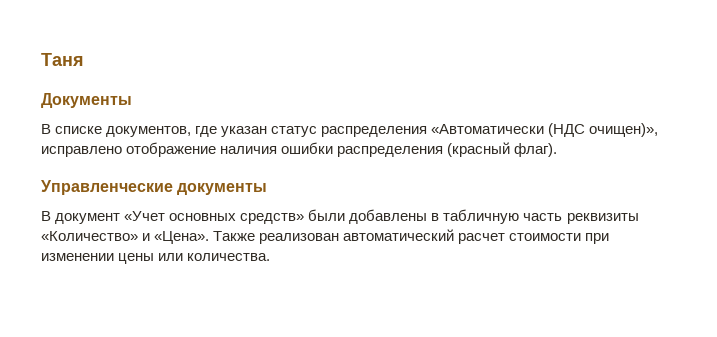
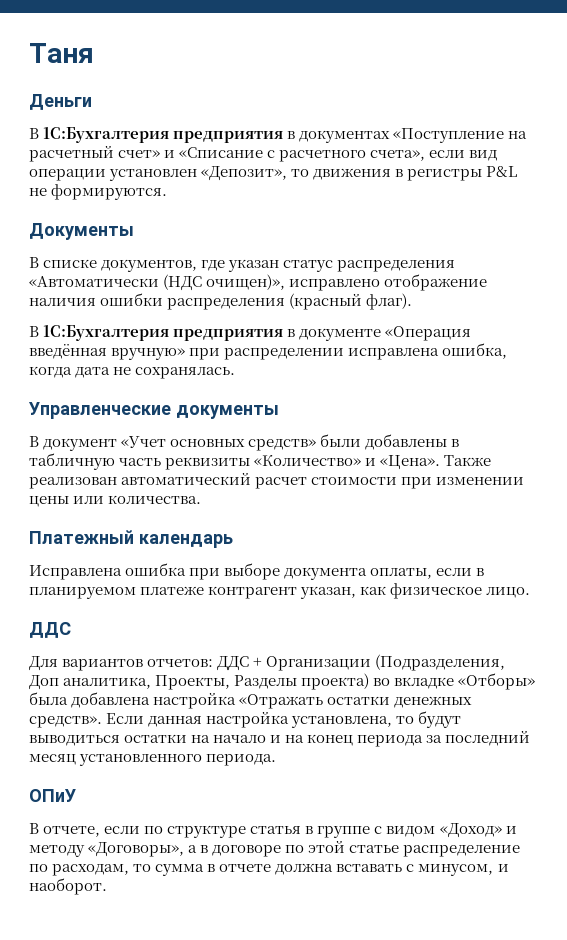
+ Деньги
+ В 1С:Бухгалтерия предприятия в документах «Поступление на расчетный счет» и «Списание с расчетного счета», если вид операции установлен «Депозит», то движения в регистры P&L не формируются.
+ В 1С:Бухгалтерия предприятия в документе «Операция введённая вручную» при распределении исправлена ошибка, когда дата не сохранялась.
+ Платежный календарь
+ Исправлена ошибка при выборе документа оплаты, если в планируемом платеже контрагент указан, как физическое лицо.
+ ДДС
+ Для вариантов отчетов: ДДС + Организации (Подразделения, Доп аналитика, Проекты, Разделы проекта) во вкладке «Отборы» была добавлена настройка «Отражать остатки денежных средств». Если данная настройка установлена, то будут выводиться остатки на начало и на конец периода за последний месяц установленного периода.
+ ОПиУ
+ В отчете, если по структуре статья в группе с видом «Доход» и методу «Договоры», а в договоре по этой статье распределение по расходам, то сумма в отчете должна вставать с минусом, и наоборот.

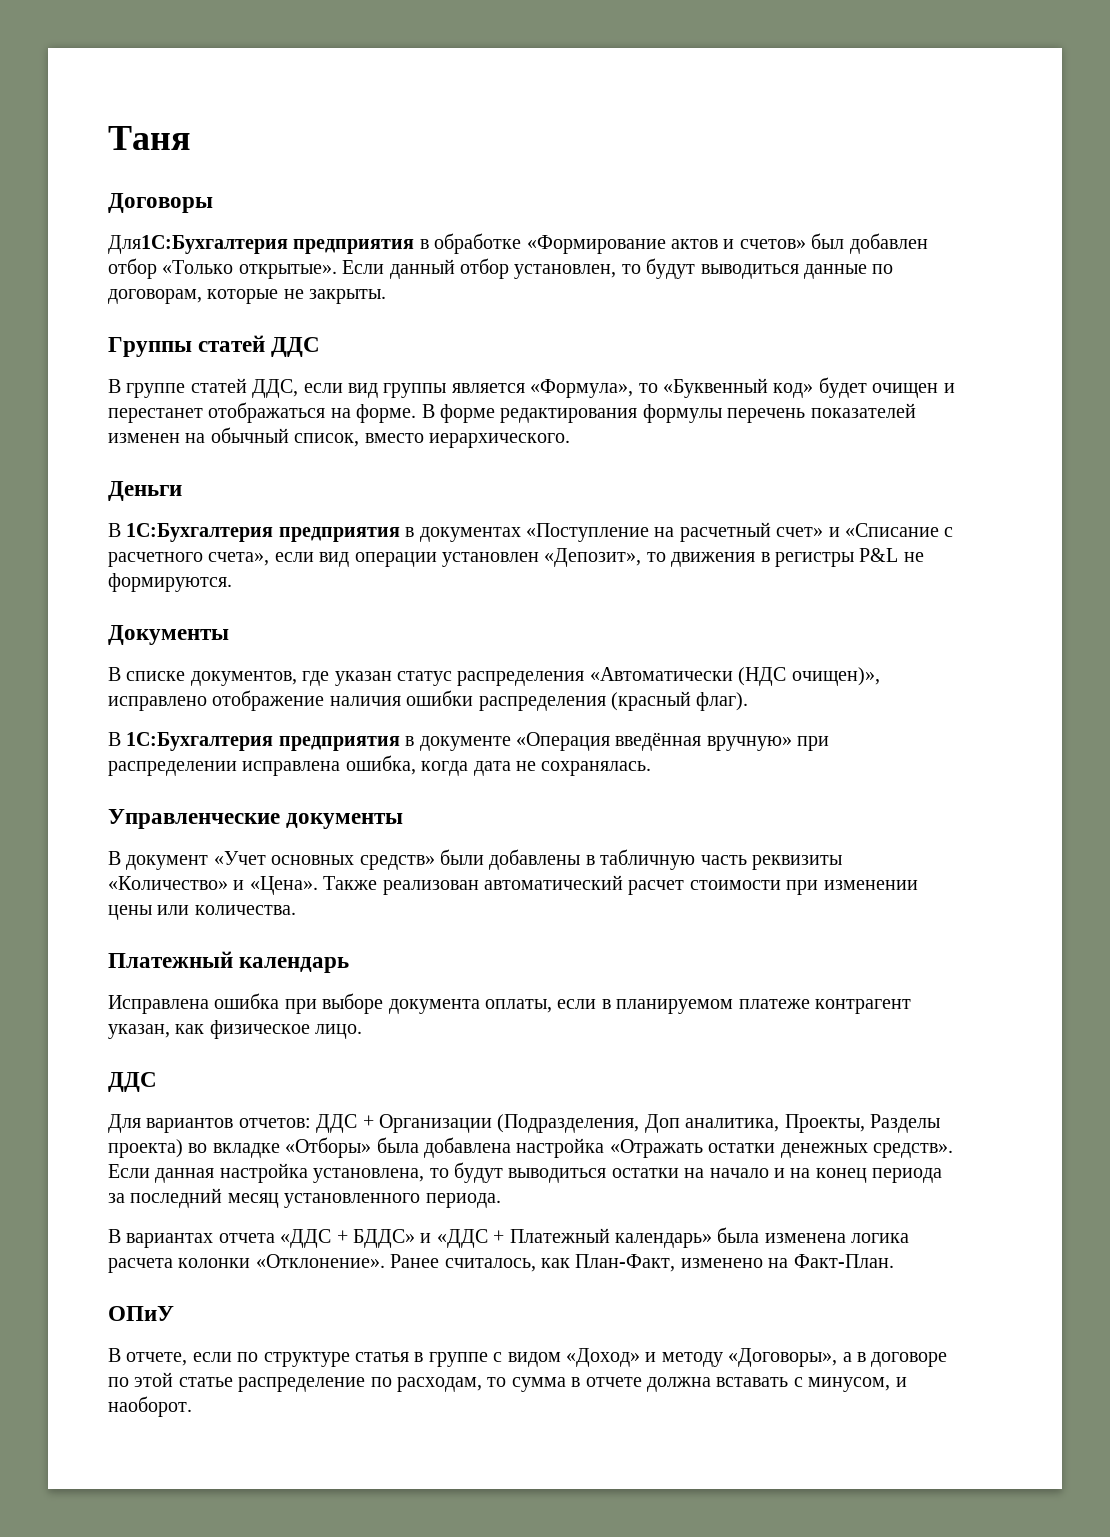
+ Договоры
+ Для1С:Бухгалтерия предприятия в обработке «Формирование актов и счетов» был добавлен отбор «Только открытые». Если данный отбор установлен, то будут выводиться данные по договорам, которые не закрыты.
+ Группы статей ДДС
+ В группе статей ДДС, если вид группы является «Формула», то «Буквенный код» будет очищен и перестанет отображаться на форме. В форме редактирования формулы перечень показателей изменен на обычный список, вместо иерархического.
+ В вариантах отчета «ДДС + БДДС» и «ДДС + Платежный календарь» была изменена логика расчета колонки «Отклонение». Ранее считалось, как План-Факт, изменено на Факт-План.

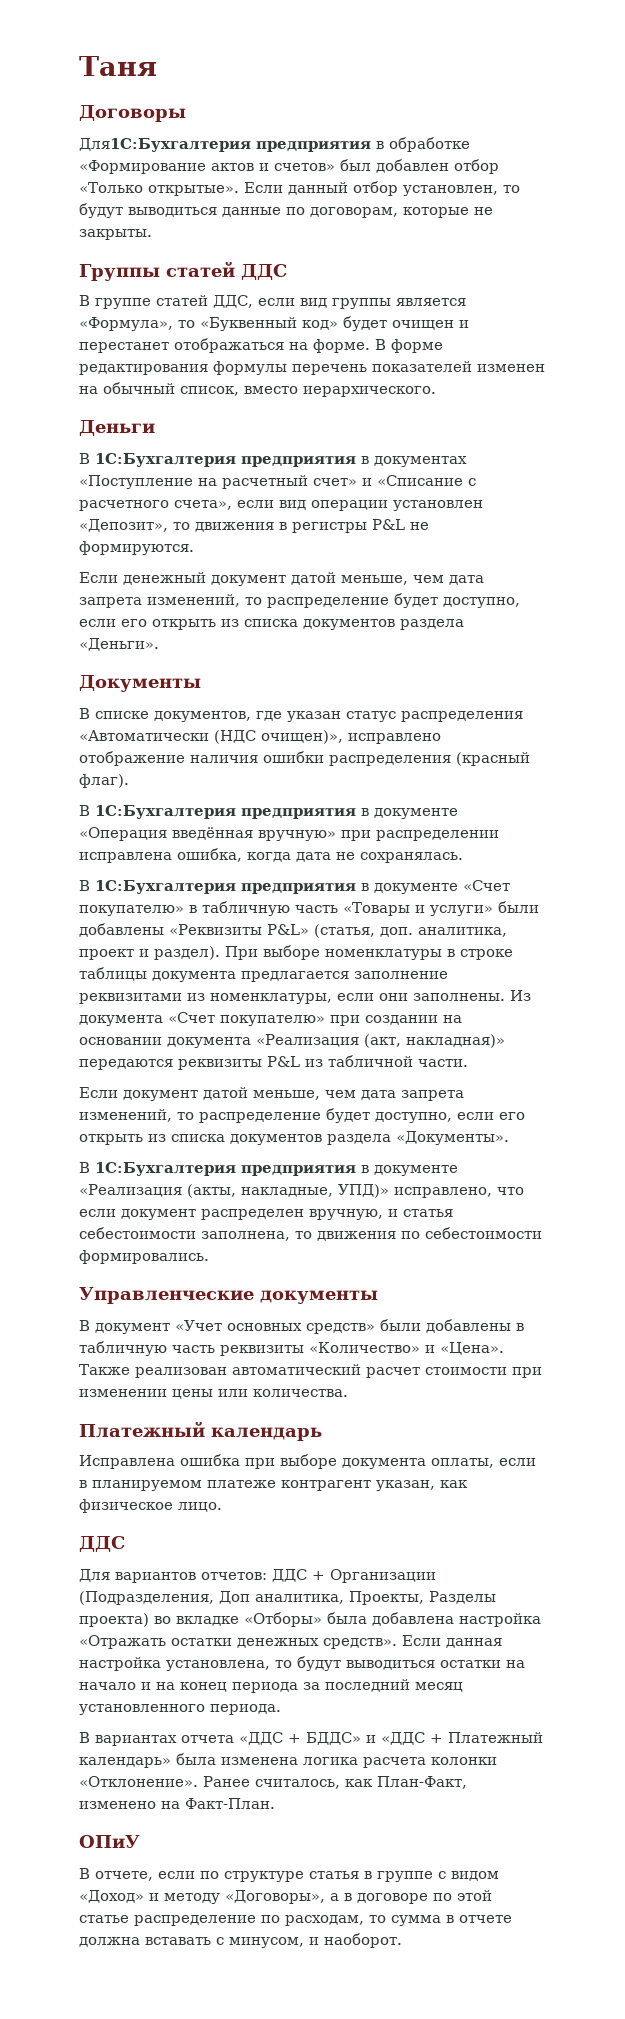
+ Если денежный документ датой меньше, чем дата запрета изменений, то распределение будет доступно, если его открыть из списка документов раздела «Деньги».
+ В 1С:Бухгалтерия предприятия в документе «Счет покупателю» в табличную часть «Товары и услуги» были добавлены «Реквизиты P&L» (статья, доп. аналитика, проект и раздел). При выборе номенклатуры в строке таблицы документа предлагается заполнение реквизитами из номенклатуры, если они заполнены. Из документа «Счет покупателю» при создании на основании документа «Реализация (акт, накладная)» передаются реквизиты P&L из табличной части.
+ Если документ датой меньше, чем дата запрета изменений, то распределение будет доступно, если его открыть из списка документов раздела «Документы».
+ В 1С:Бухгалтерия предприятия в документе «Реализация (акты, накладные, УПД)» исправлено, что если документ распределен вручную, и статья себестоимости заполнена, то движения по себестоимости формировались.

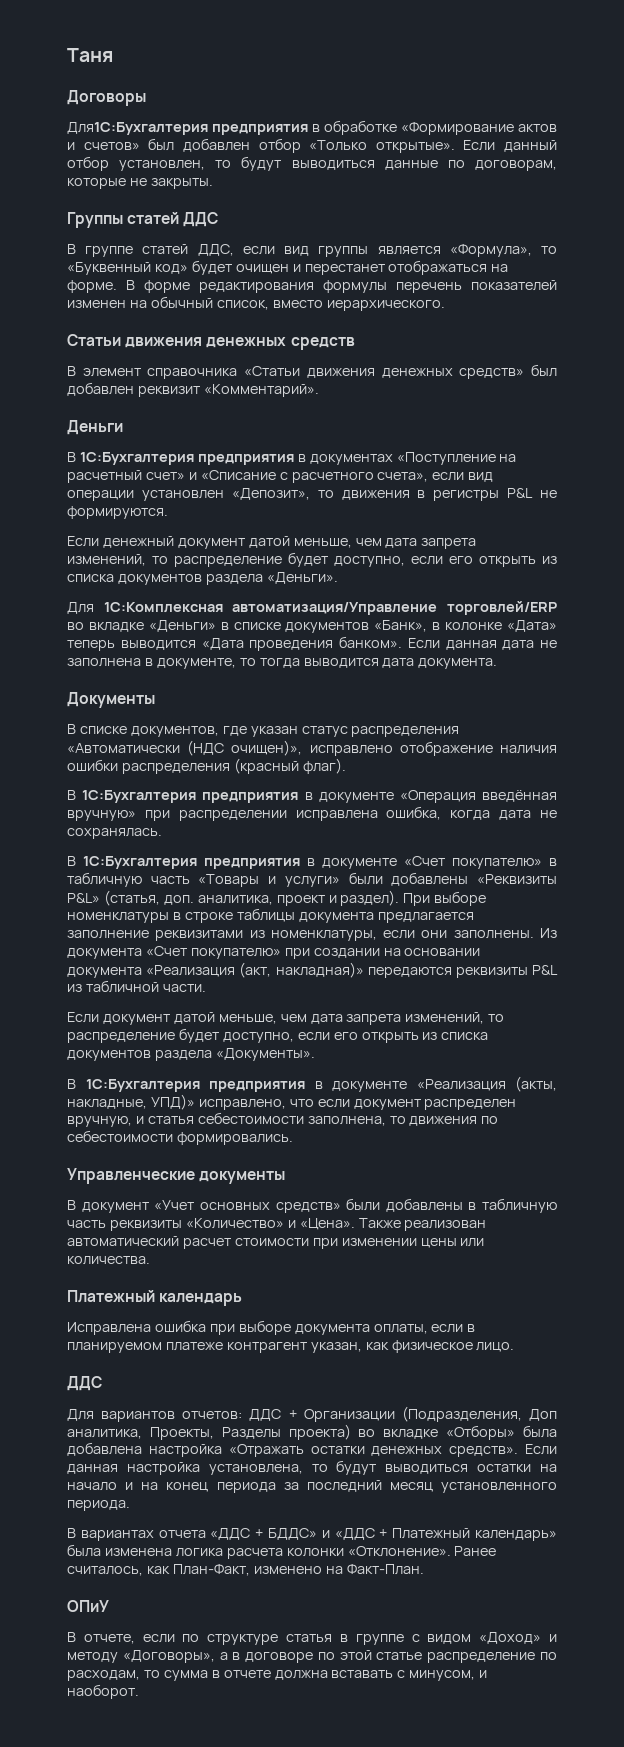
+ Статьи движения денежных средств
+ В элемент справочника «Статьи движения денежных средств» был добавлен реквизит «Комментарий».
+ Для 1С:Комплексная автоматизация/Управление торговлей/ERP во вкладке «Деньги» в списке документов «Банк», в колонке «Дата» теперь выводится «Дата проведения банком». Если данная дата не заполнена в документе, то тогда выводится дата документа.

